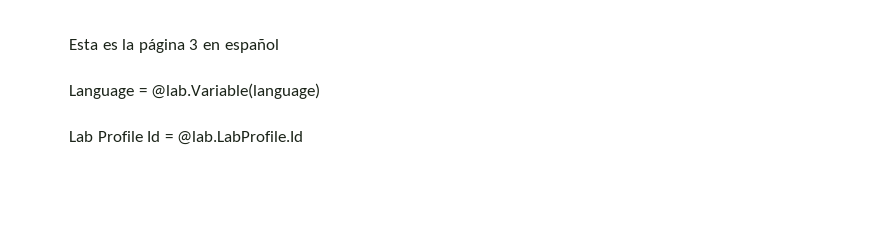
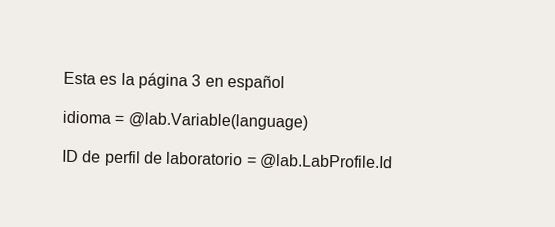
- Language = @lab.Variable(language)
+ idioma = @lab.Variable(language)
- Lab Profile Id = @lab.LabProfile.Id
+ ID de perfil de laboratorio = @lab.LabProfile.Id

